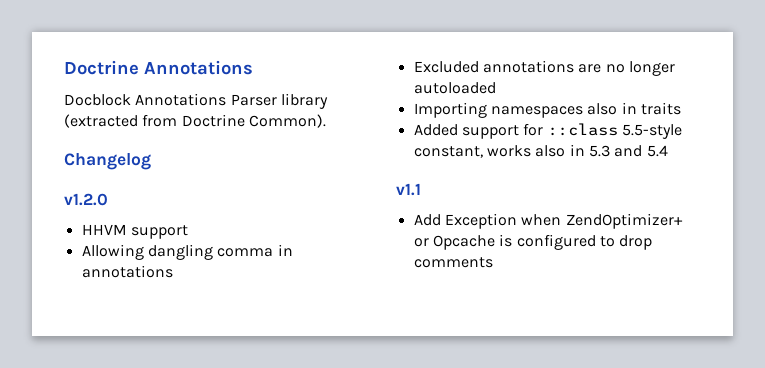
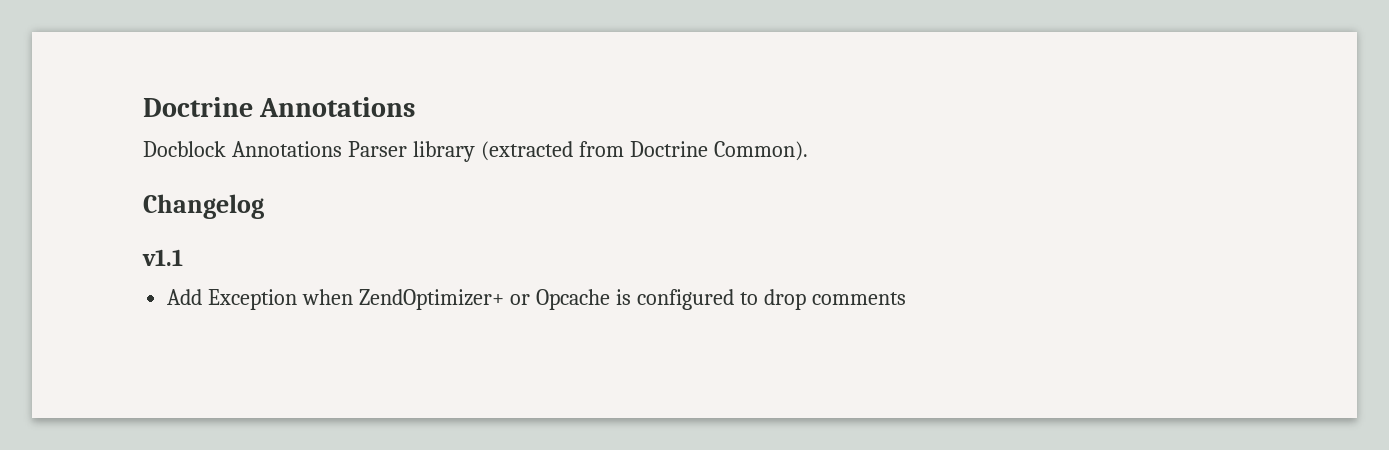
- v1.2.0
- HHVM support
- Allowing dangling comma in annotations
- Excluded annotations are no longer autoloaded
- Importing namespaces also in traits
- Added support for ::class 5.5-style constant, works also in 5.3 and 5.4

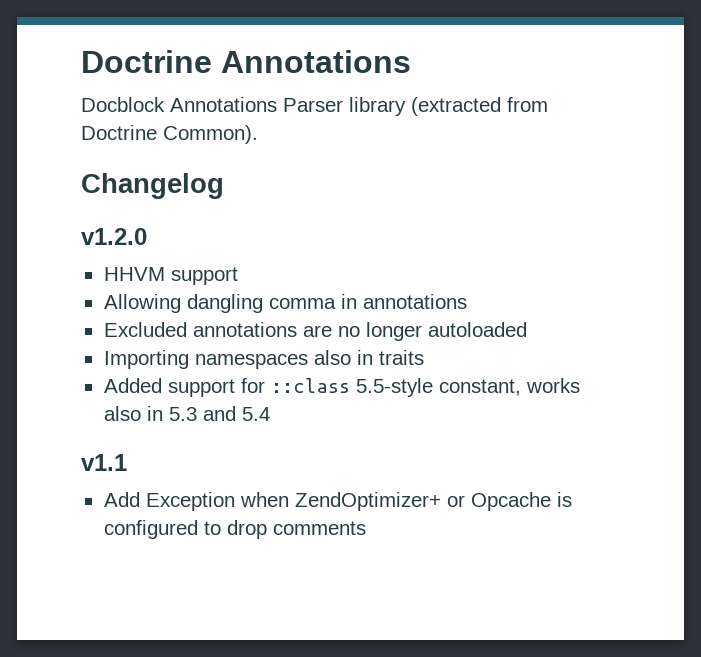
+ v1.2.0
+ HHVM support
+ Allowing dangling comma in annotations
+ Excluded annotations are no longer autoloaded
+ Importing namespaces also in traits
+ Added support for ::class 5.5-style constant, works also in 5.3 and 5.4

